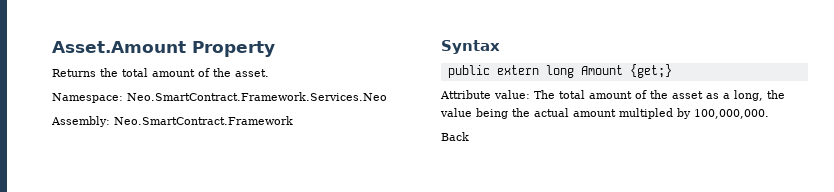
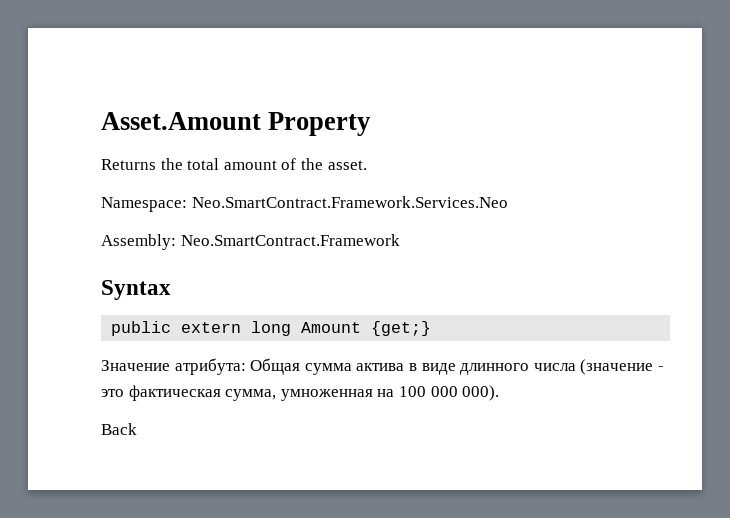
- Attribute value: The total amount of the asset as a long, the value being the actual amount multipled by 100,000,000.
+ Значение атрибута: Общая сумма актива в виде длинного числа (значение - это фактическая сумма, умноженная на 100 000 000).

